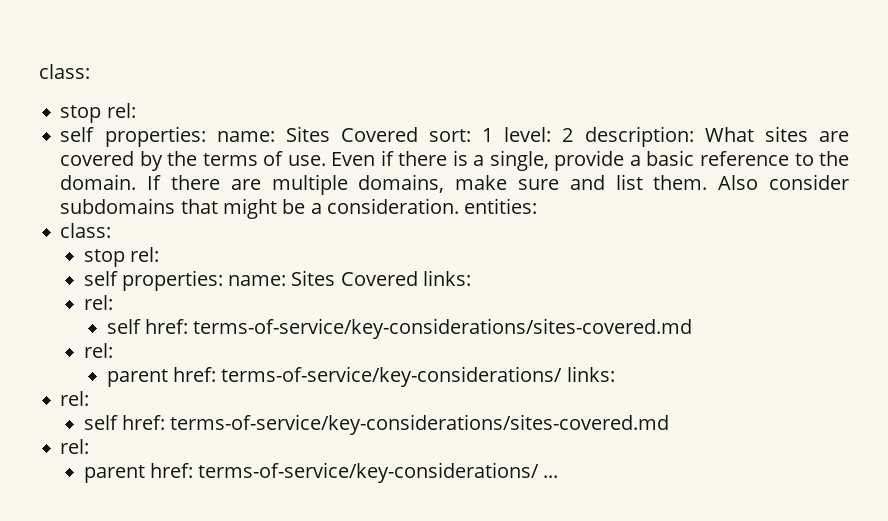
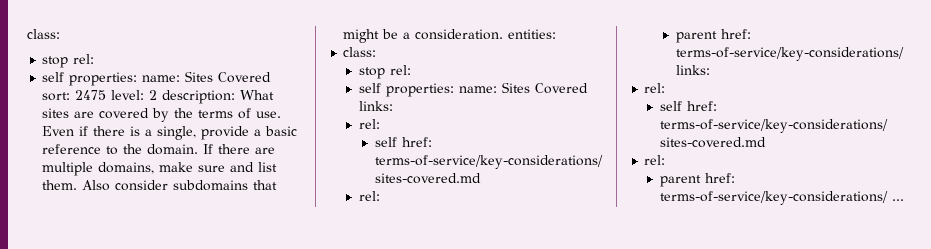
- self properties: name: Sites Covered sort: 1 level: 2 description: What sites are covered by the terms of use.
+ self properties: name: Sites Covered sort: 2475 level: 2 description: What sites are covered by the terms of use.

